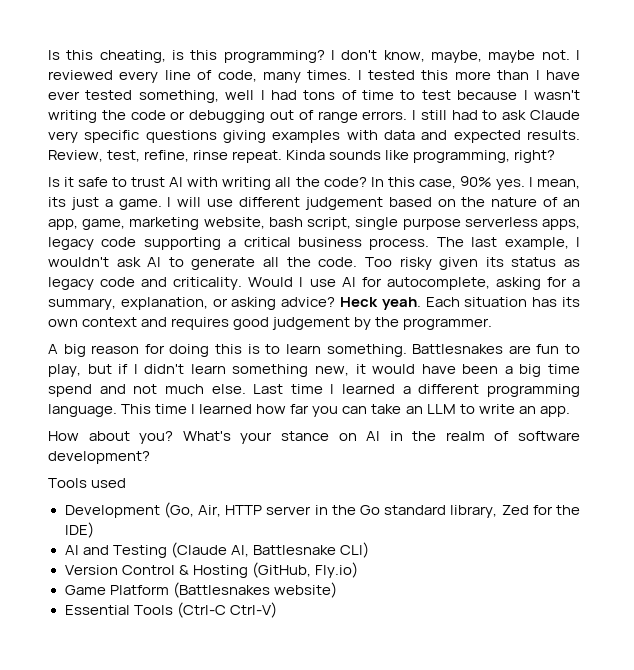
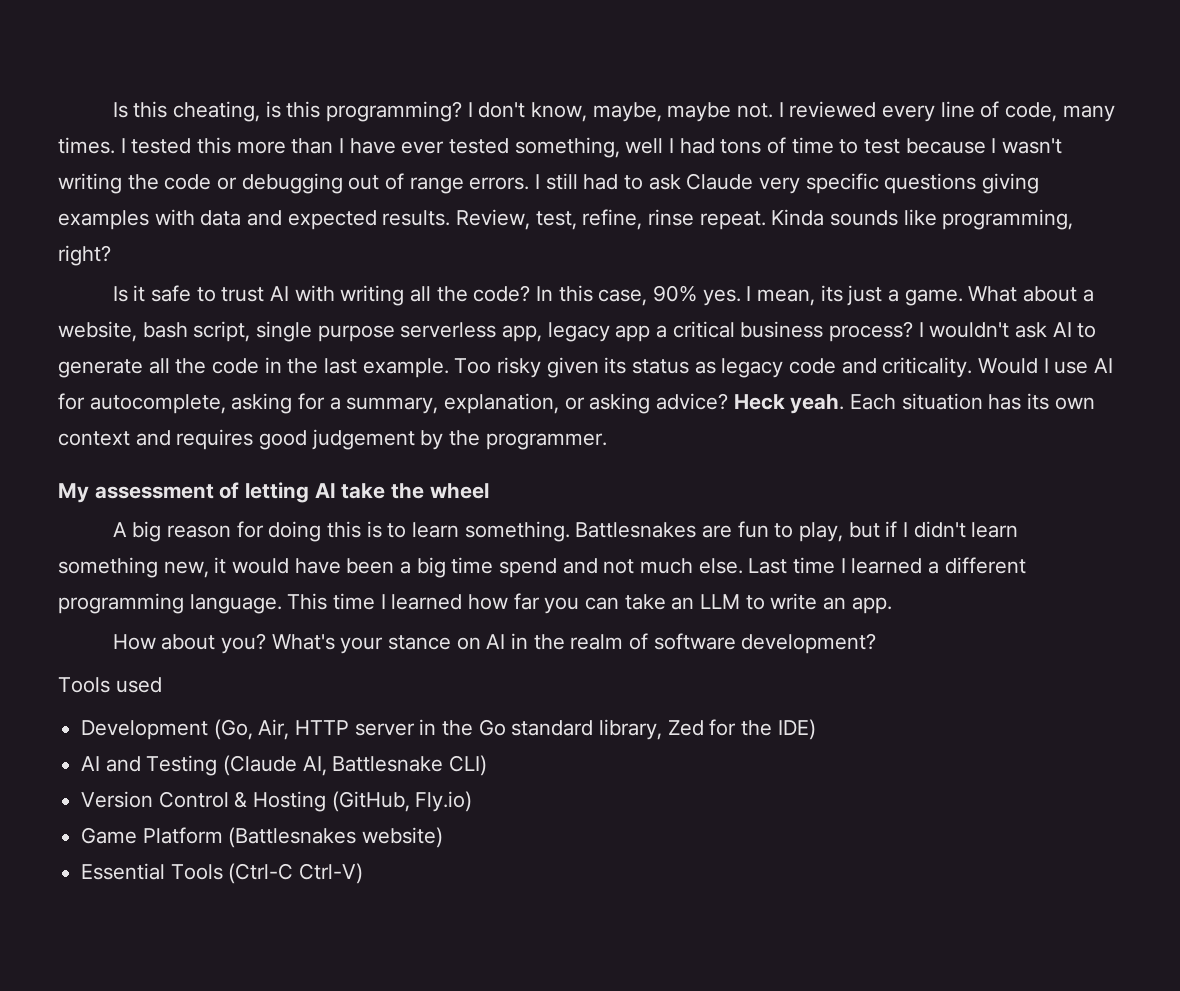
- I will use different judgement based on the nature of an app, game, marketing website, bash script, single purpose serverless apps, legacy code supporting a critical business process. The last example, I wouldn't ask AI to generate all the code.
+ What about a website, bash script, single purpose serverless app, legacy app a critical business process? I wouldn't ask AI to generate all the code in the last example.
+ My assessment of letting AI take the wheel

